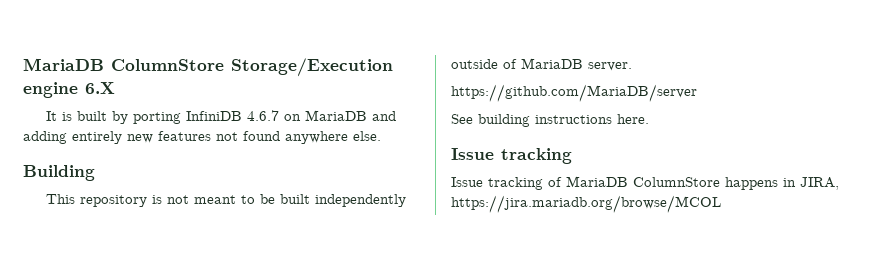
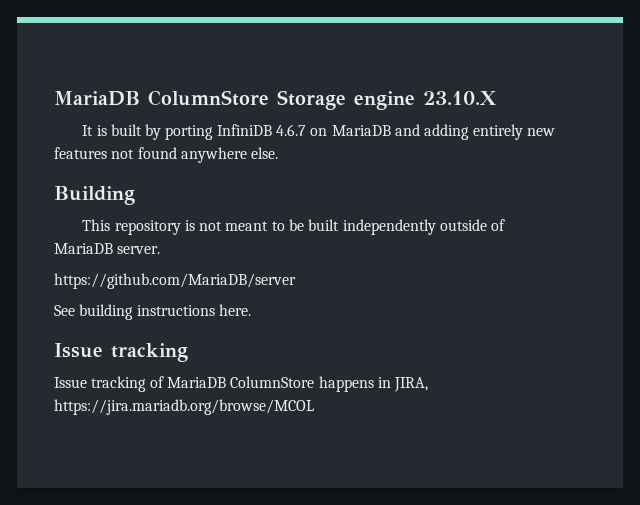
- MariaDB ColumnStore Storage/Execution engine 6.X
+ MariaDB ColumnStore Storage engine 23.10.X

